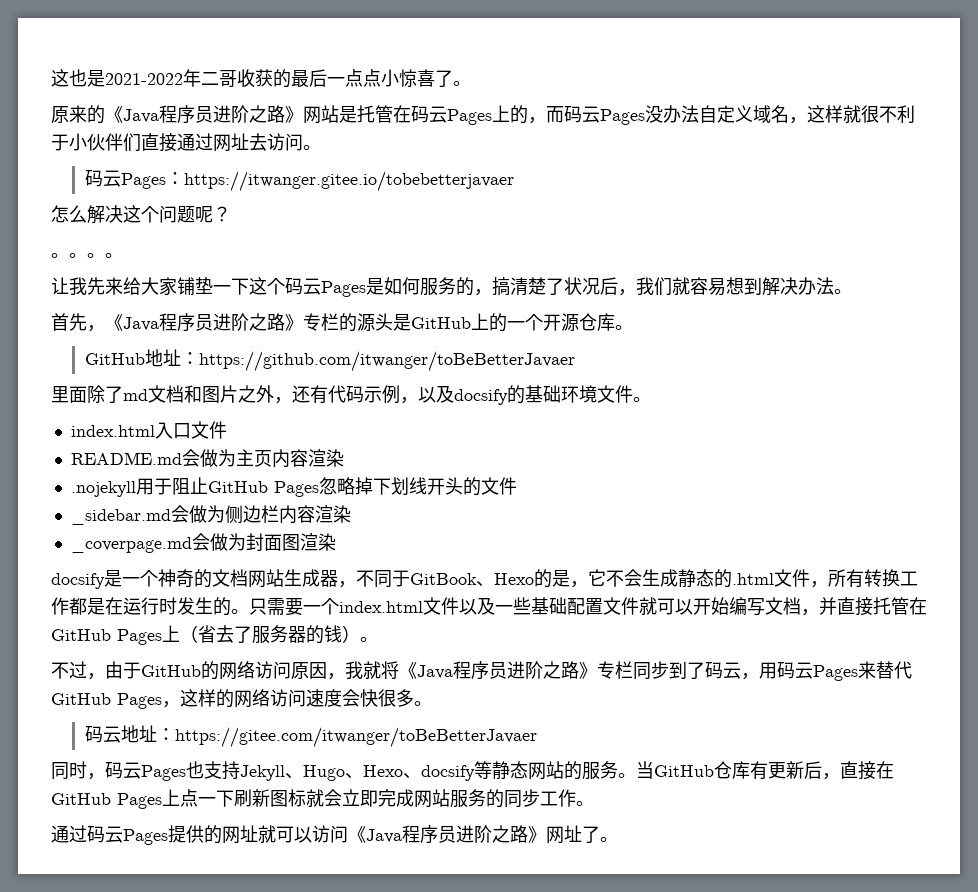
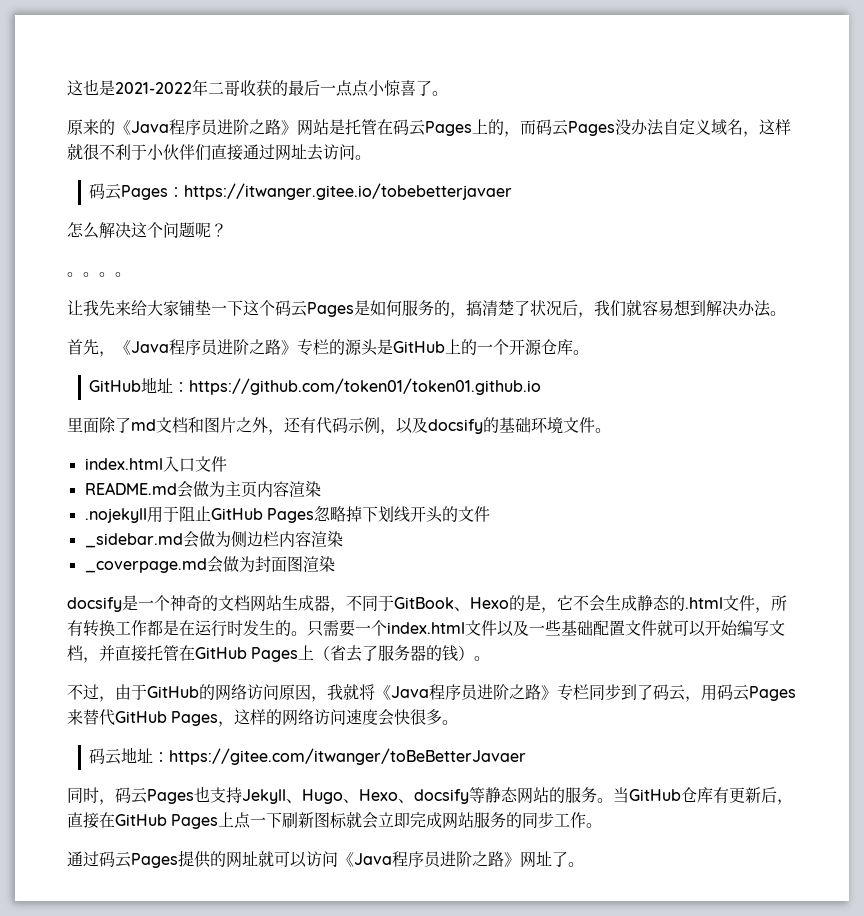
- GitHub地址：https://github.com/itwanger/toBeBetterJavaer
+ GitHub地址：https://github.com/token01/token01.github.io

